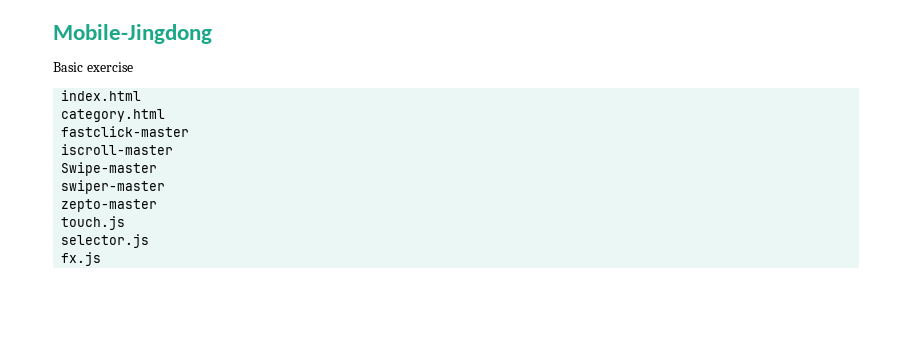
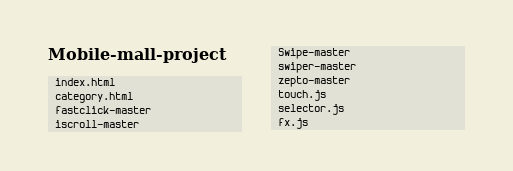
- Mobile-Jingdong
- Basic exercise
+ Mobile-mall-project

